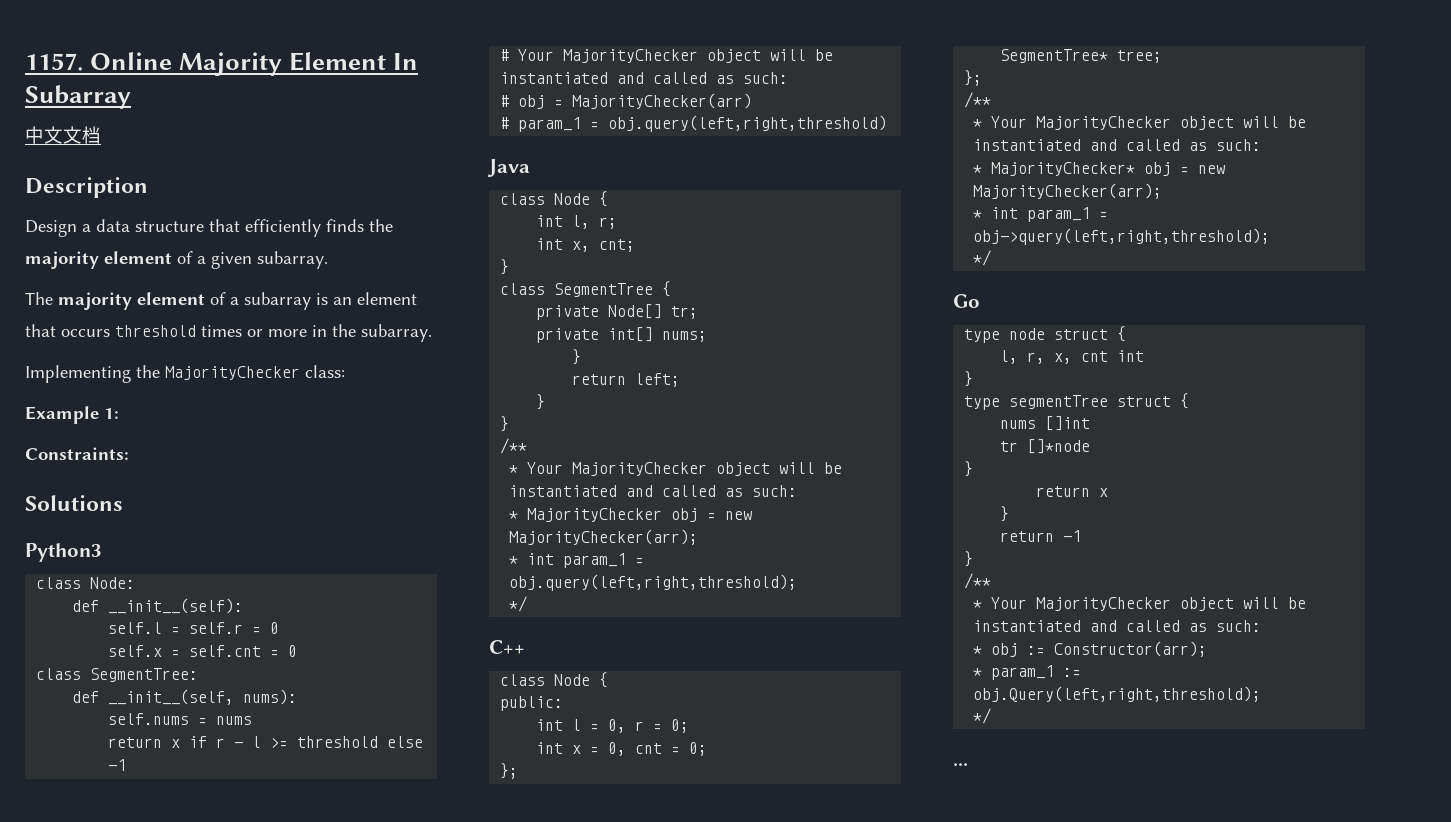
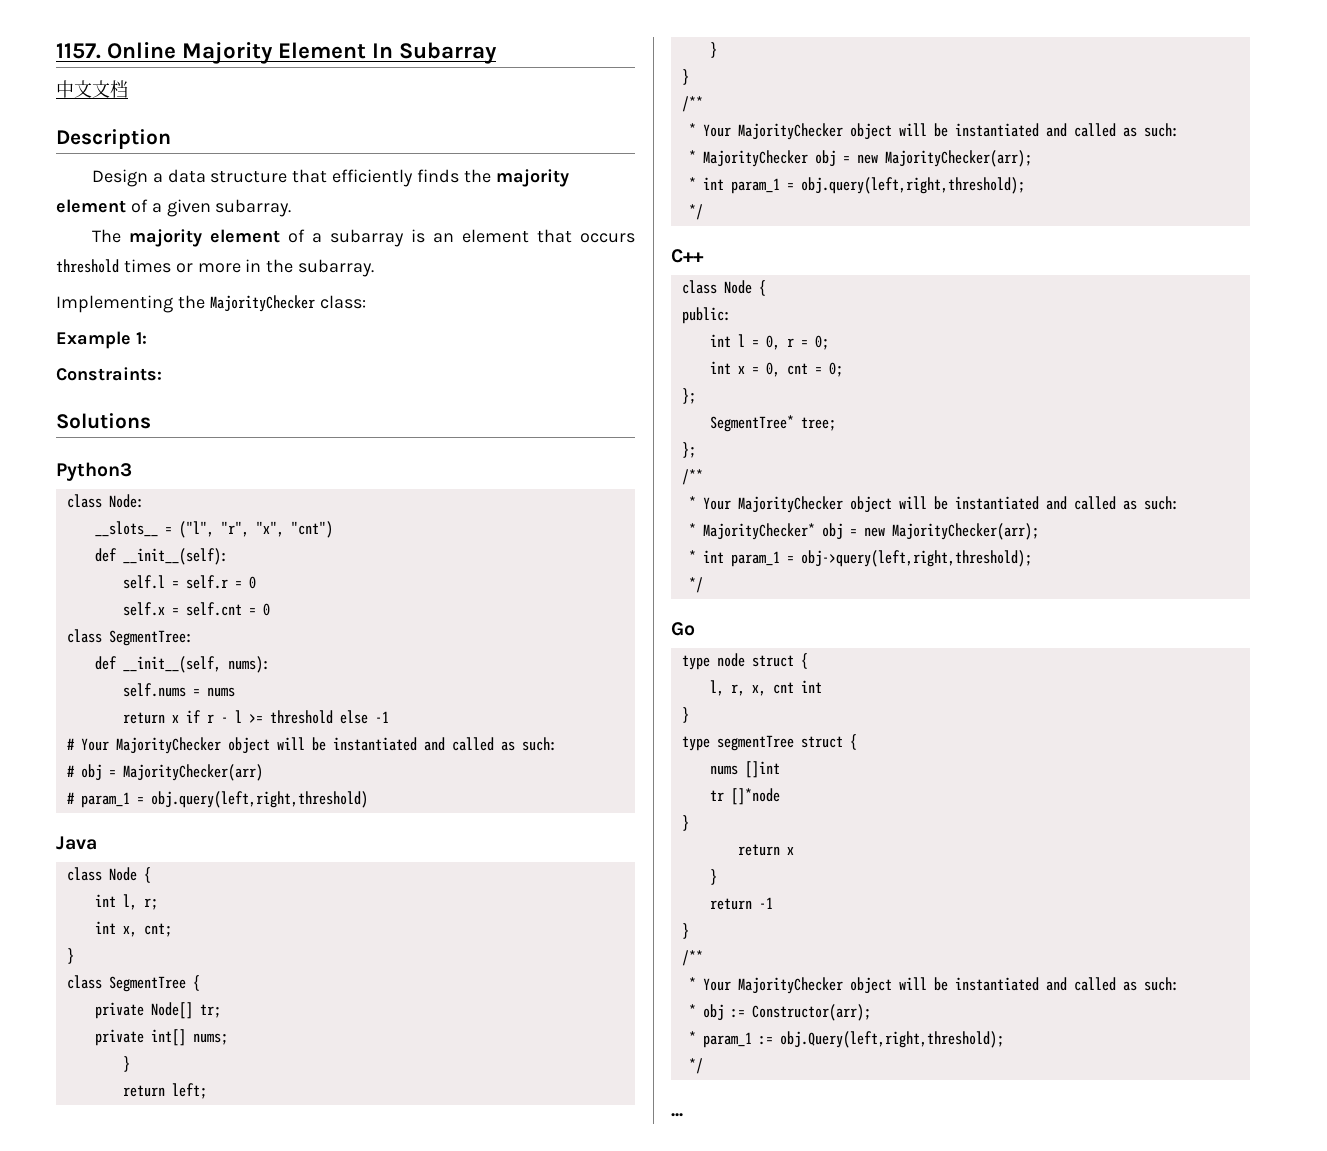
+ __slots__ = ("l", "r", "x", "cnt")

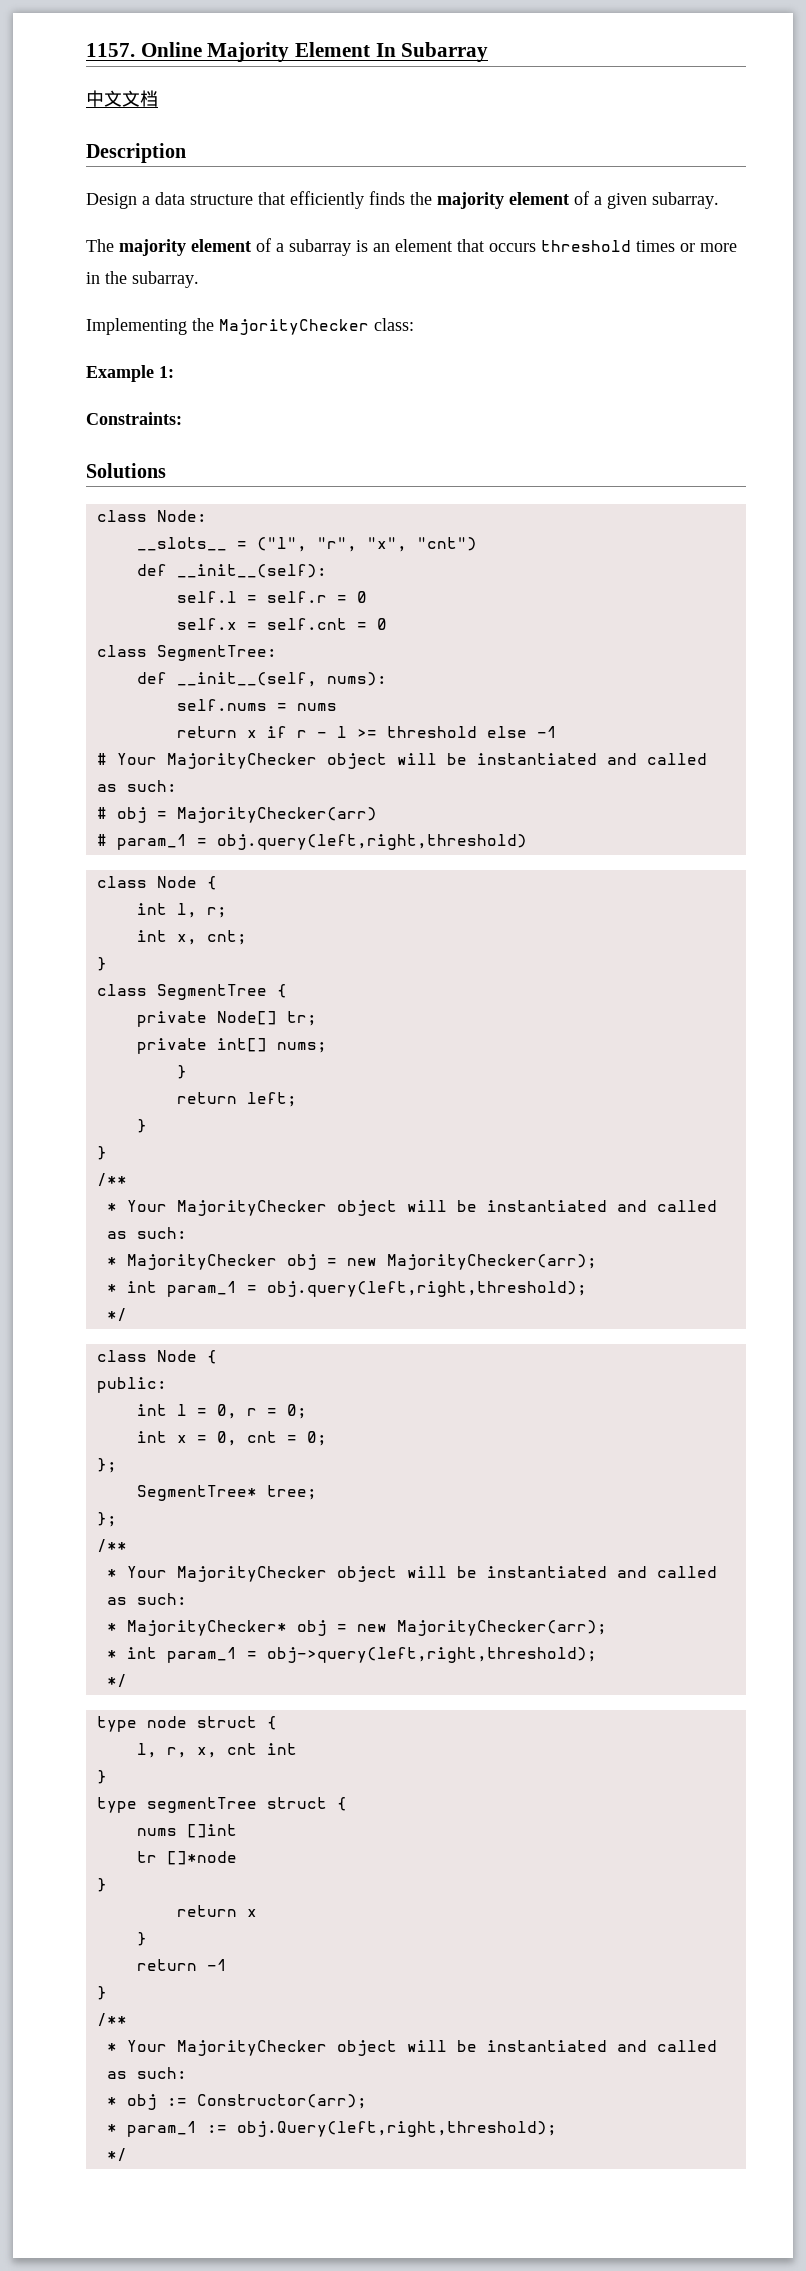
- Python3
- Java
- C++
- Go
- ...

